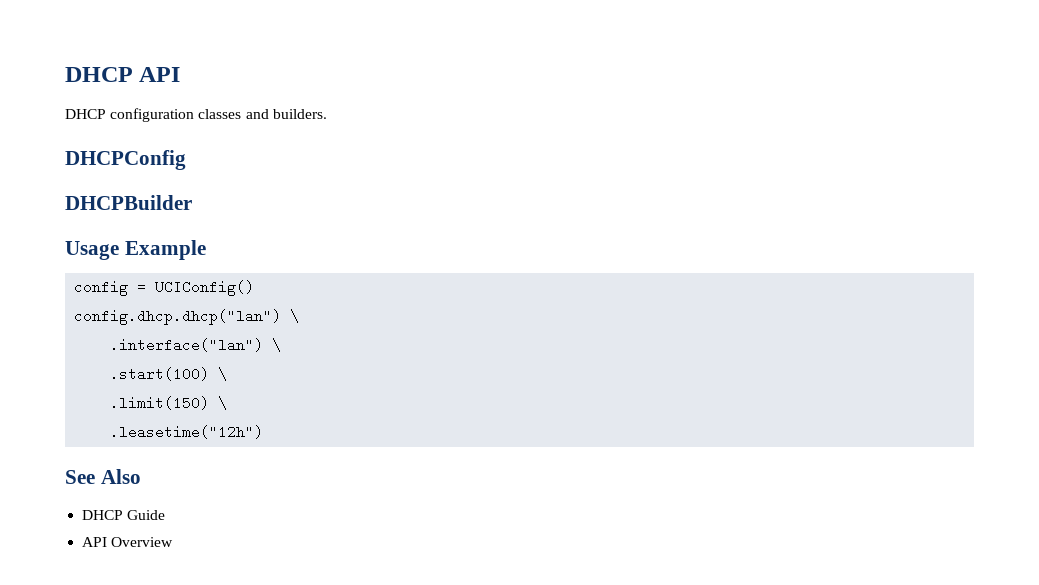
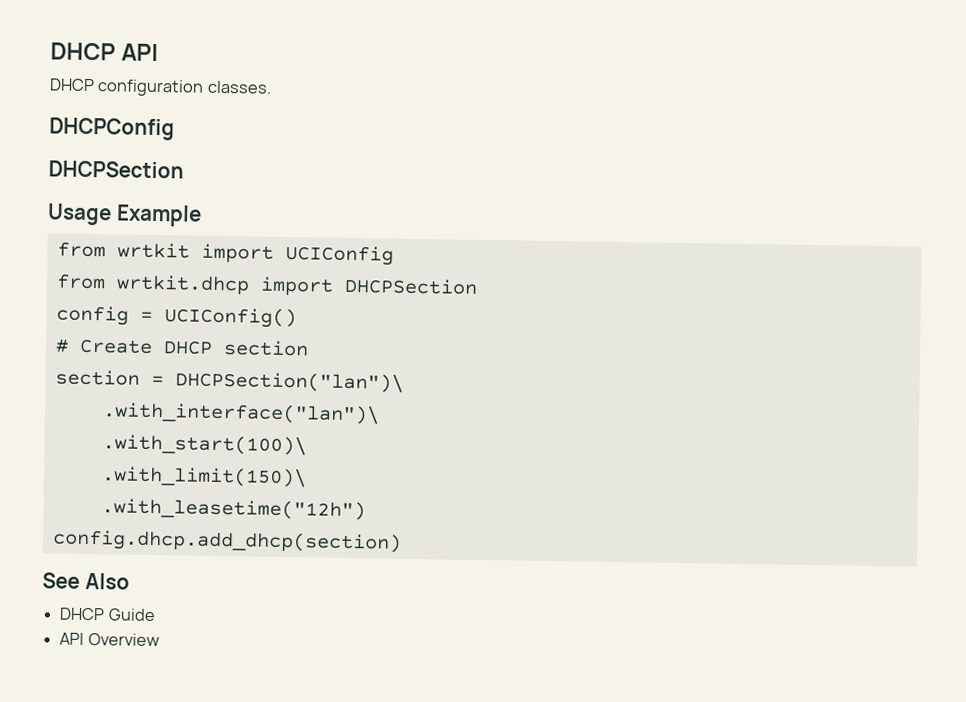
- DHCP configuration classes and builders.
+ DHCP configuration classes.
  DHCPConfig
- DHCPBuilder
+ DHCPSection
+ from wrtkit import UCIConfig
+ from wrtkit.dhcp import DHCPSection
  config = UCIConfig()
- config.dhcp.dhcp("lan") \
- .interface("lan") \
- .start(100) \
- .limit(150) \
- .leasetime("12h")
+ # Create DHCP section
+ section = DHCPSection("lan")\
+ .with_interface("lan")\
+ .with_start(100)\
+ .with_limit(150)\
+ .with_leasetime("12h")
+ config.dhcp.add_dhcp(section)

